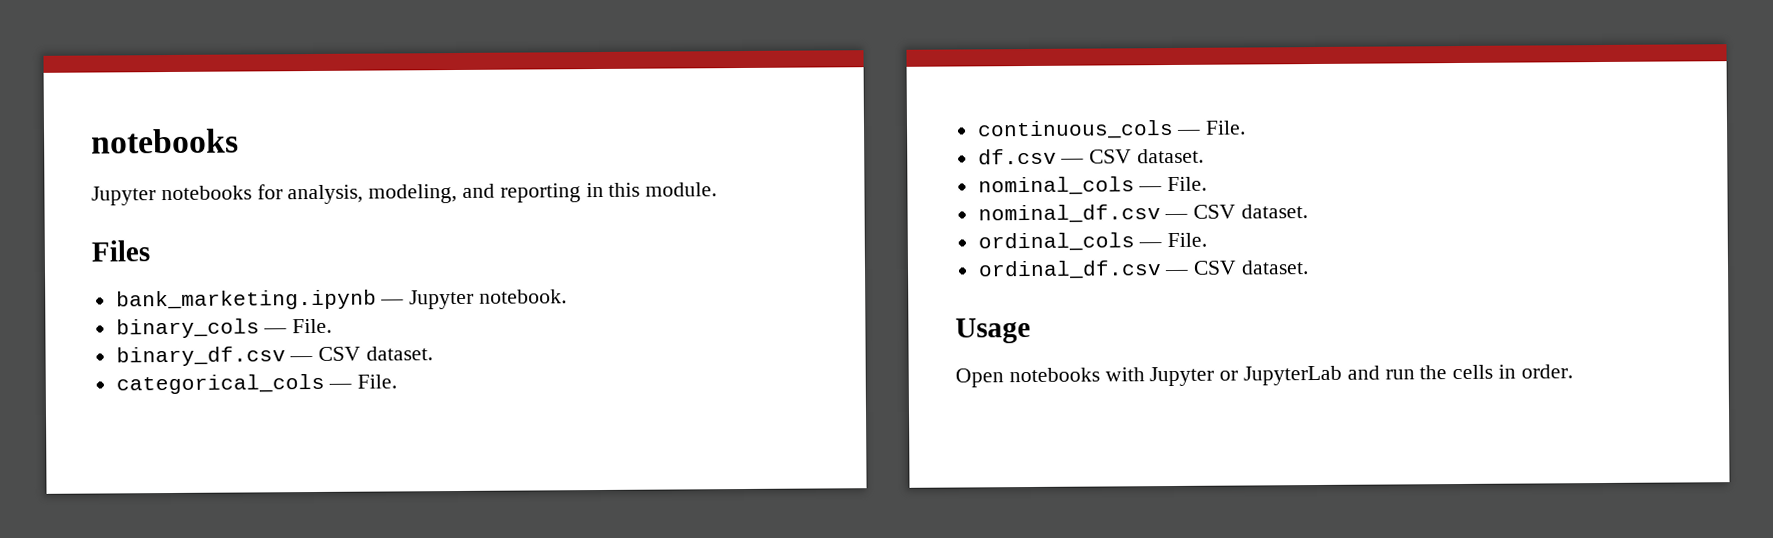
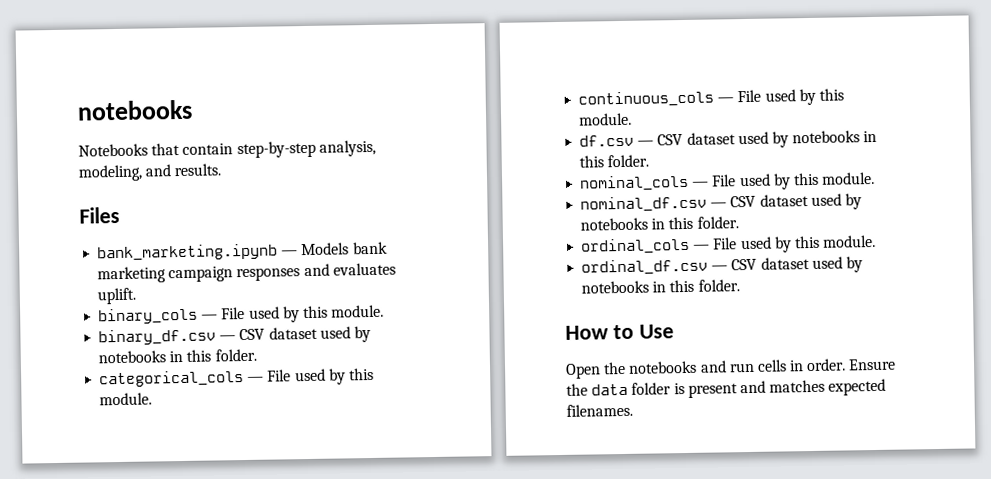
- Jupyter notebooks for analysis, modeling, and reporting in this module.
+ Notebooks that contain step-by-step analysis, modeling, and results.
  Files
- bank_marketing.ipynb — Jupyter notebook.
- binary_cols — File.
- binary_df.csv — CSV dataset.
- categorical_cols — File.
- continuous_cols — File.
- df.csv — CSV dataset.
- nominal_cols — File.
- nominal_df.csv — CSV dataset.
- ordinal_cols — File.
- ordinal_df.csv — CSV dataset.
- Usage
- Open notebooks with Jupyter or JupyterLab and run the cells in order.
+ bank_marketing.ipynb — Models bank marketing campaign responses and evaluates uplift.
+ binary_cols — File used by this module.
+ binary_df.csv — CSV dataset used by notebooks in this folder.
+ categorical_cols — File used by this module.
+ continuous_cols — File used by this module.
+ df.csv — CSV dataset used by notebooks in this folder.
+ nominal_cols — File used by this module.
+ nominal_df.csv — CSV dataset used by notebooks in this folder.
+ ordinal_cols — File used by this module.
+ ordinal_df.csv — CSV dataset used by notebooks in this folder.
+ How to Use
+ Open the notebooks and run cells in order.
+ Ensure the data folder is present and matches expected filenames.

